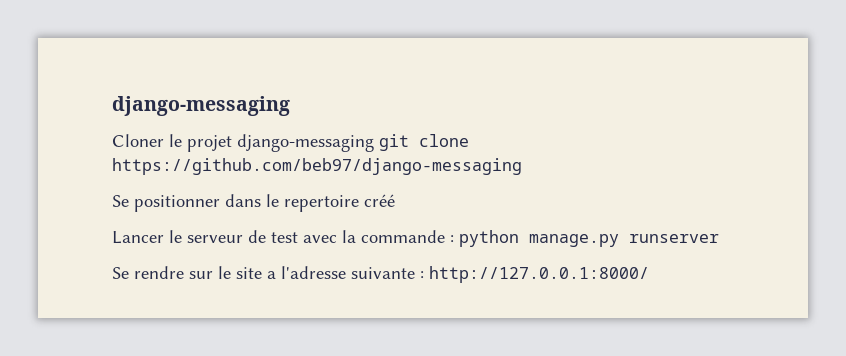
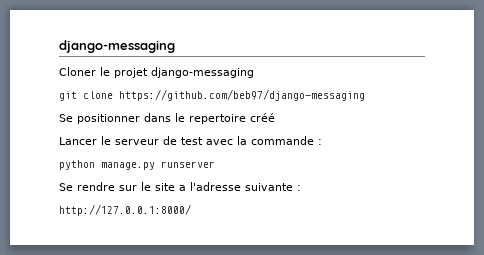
- Cloner le projet django-messaging git clone https://github.com/beb97/django-messaging
+ Cloner le projet django-messaging
+ git clone https://github.com/beb97/django-messaging
- Lancer le serveur de test avec la commande : python manage.py runserver
+ Lancer le serveur de test avec la commande :
+ python manage.py runserver
- Se rendre sur le site a l'adresse suivante : http://127.0.0.1:8000/
+ Se rendre sur le site a l'adresse suivante :
+ http://127.0.0.1:8000/

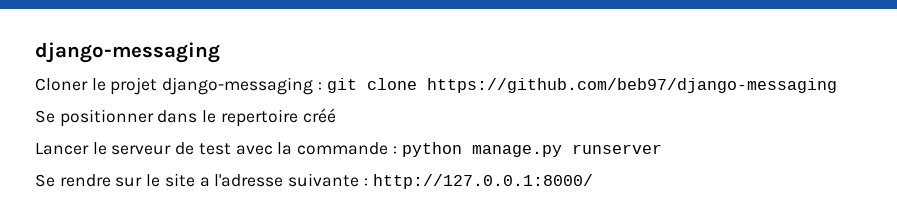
- Cloner le projet django-messaging
- git clone https://github.com/beb97/django-messaging
+ Cloner le projet django-messaging : git clone https://github.com/beb97/django-messaging
- Lancer le serveur de test avec la commande :
- python manage.py runserver
+ Lancer le serveur de test avec la commande : python manage.py runserver
- Se rendre sur le site a l'adresse suivante :
- http://127.0.0.1:8000/
+ Se rendre sur le site a l'adresse suivante : http://127.0.0.1:8000/

